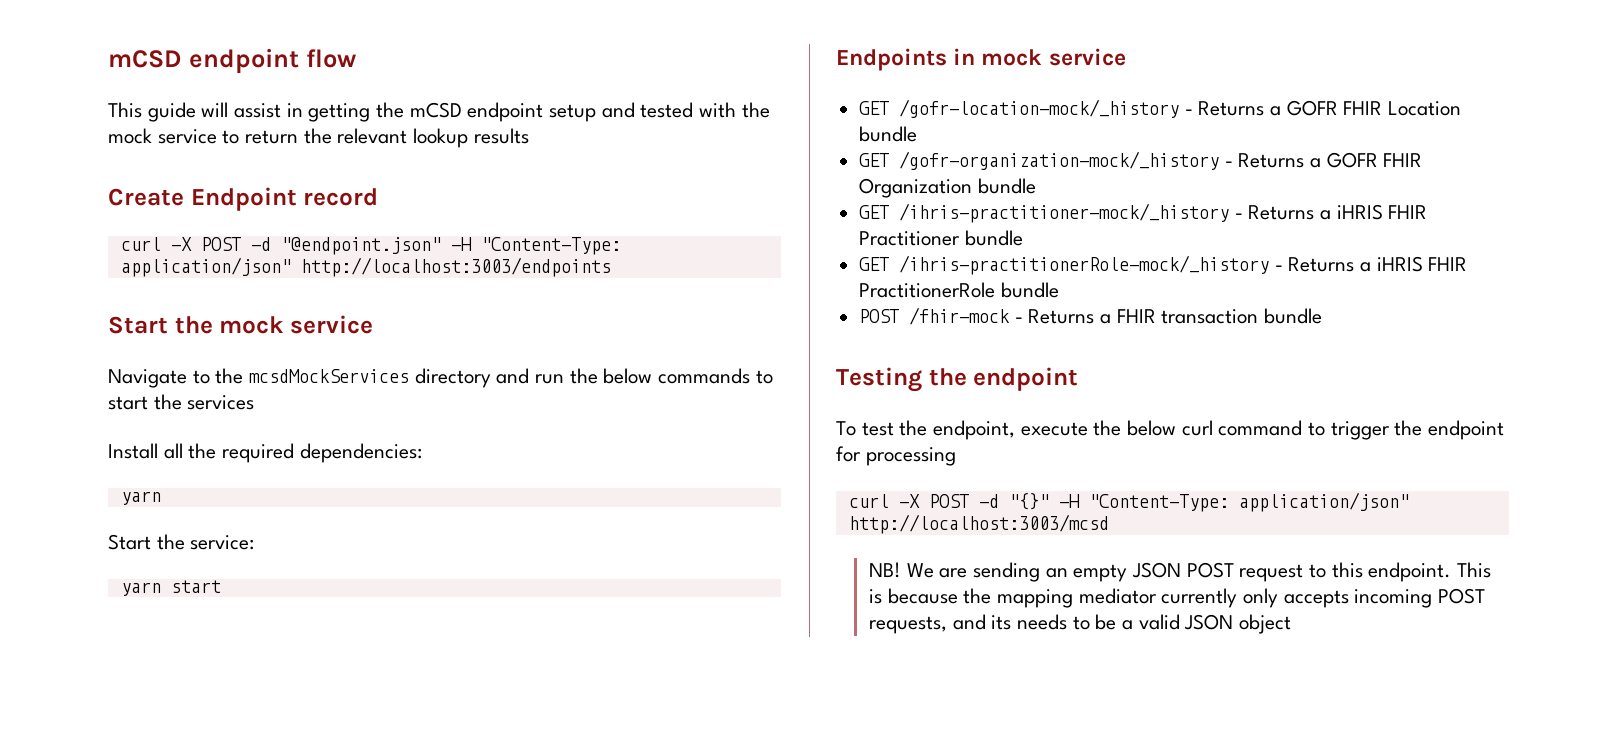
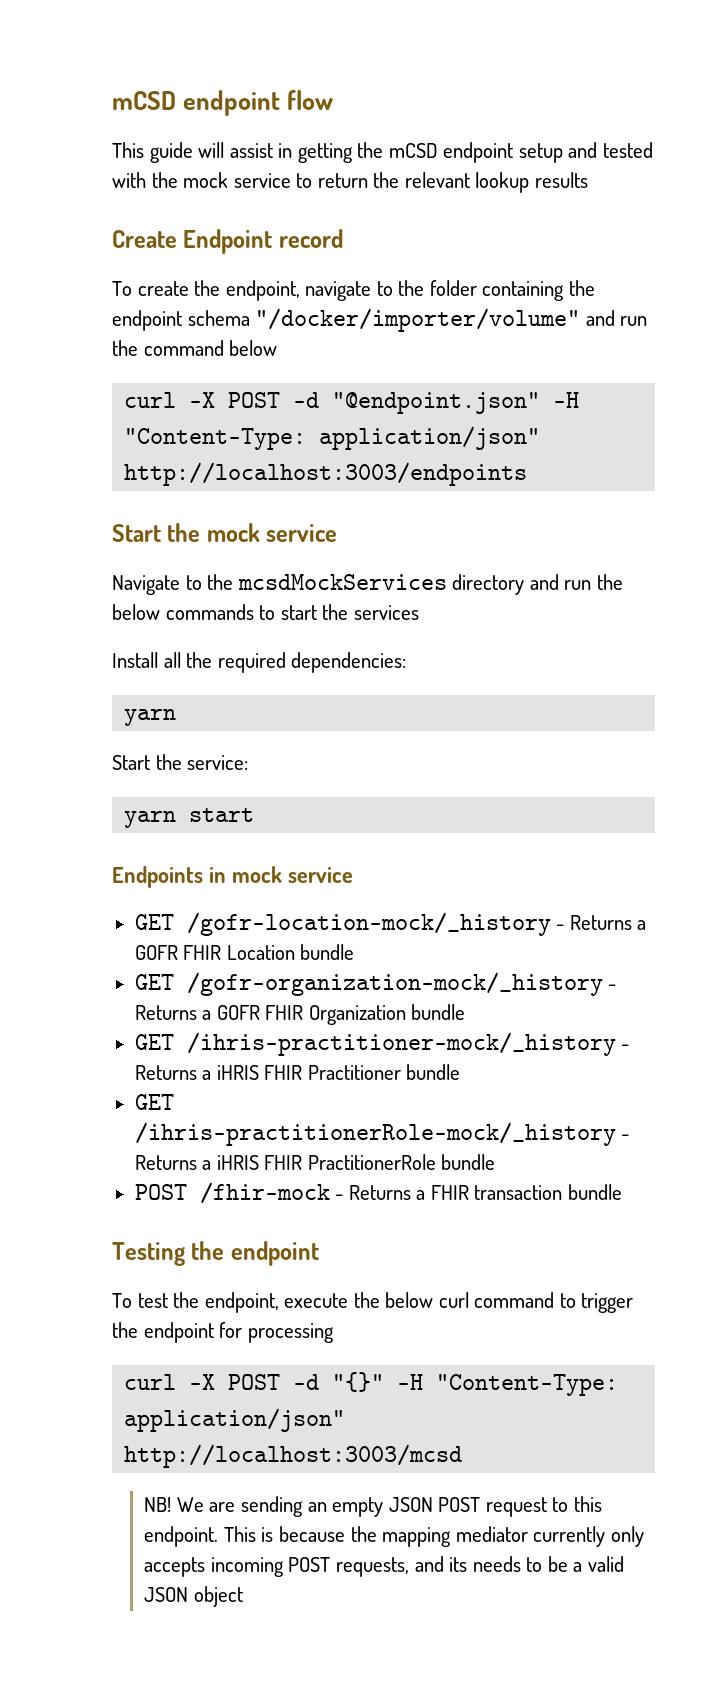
+ To create the endpoint, navigate to the folder containing the endpoint schema "/docker/importer/volume" and run the command below

